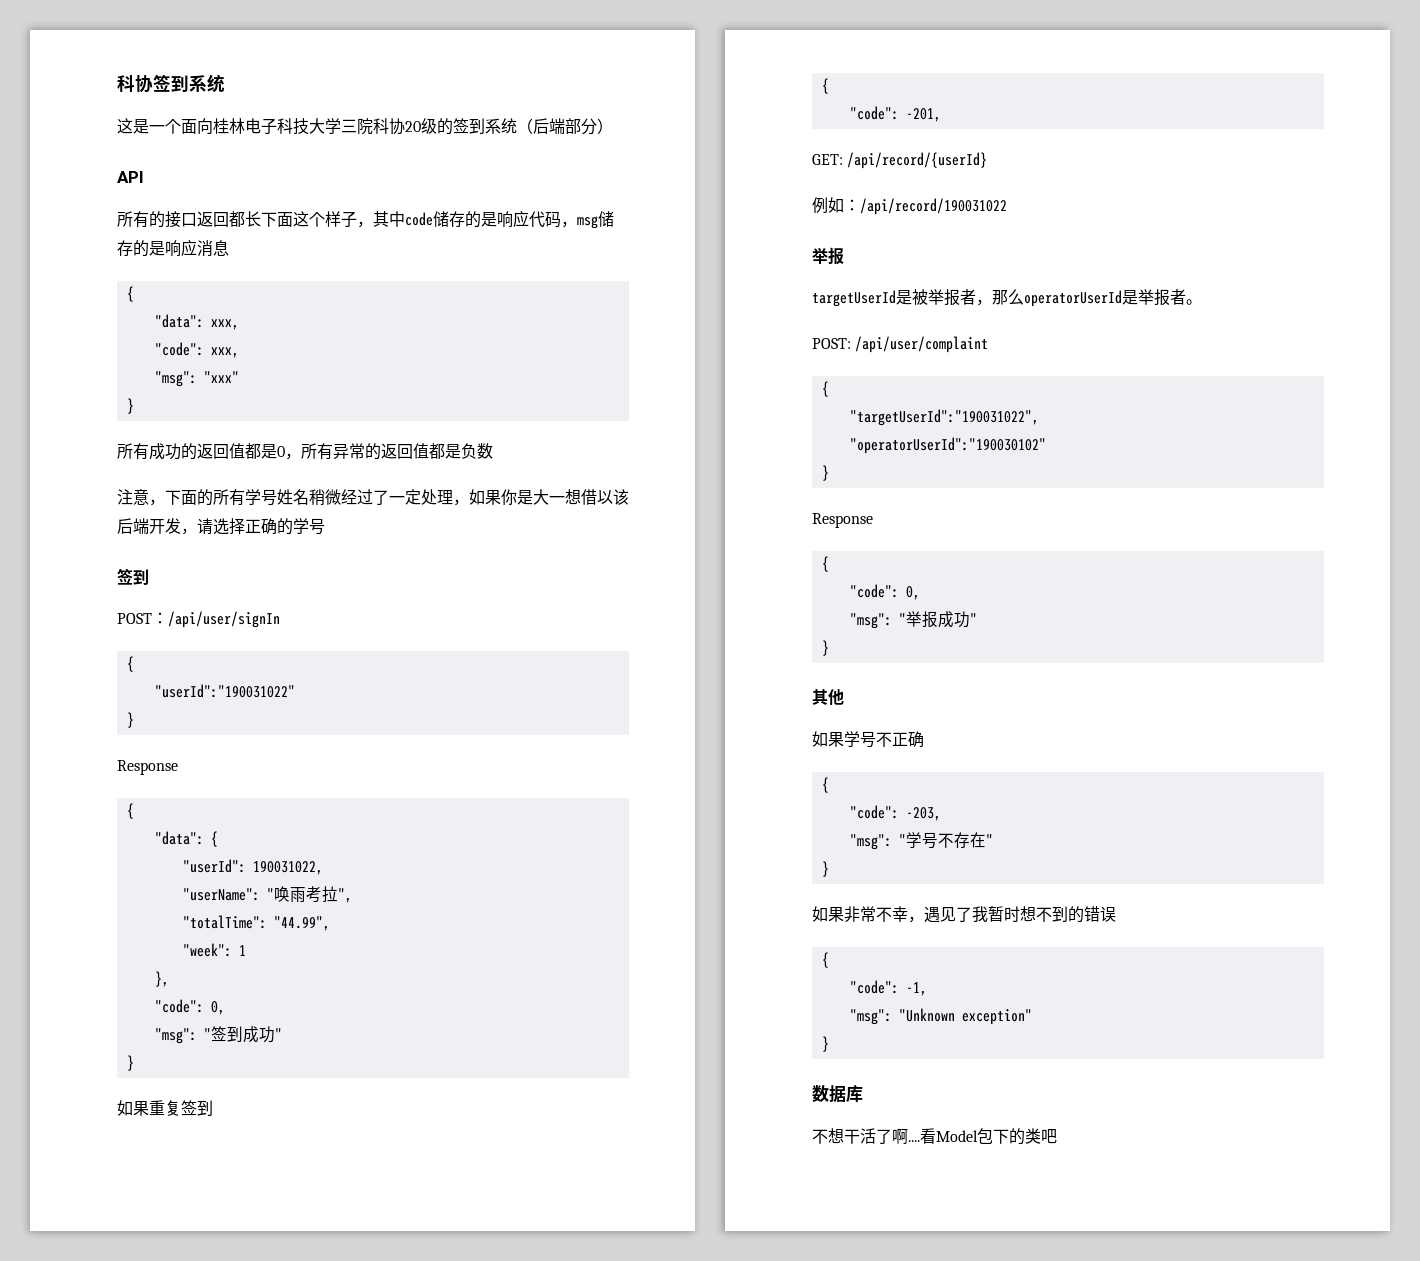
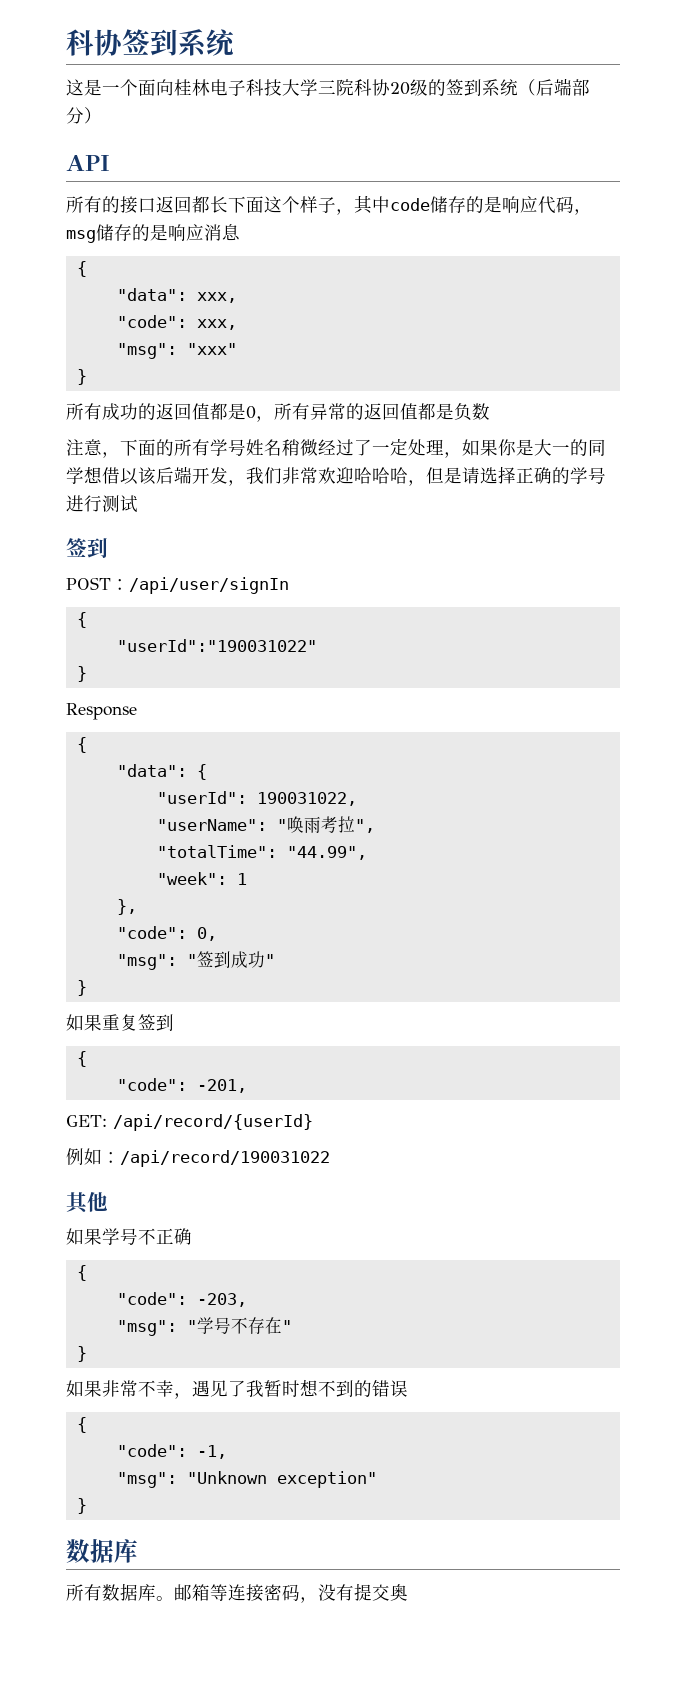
- 注意，下面的所有学号姓名稍微经过了一定处理，如果你是大一想借以该后端开发，请选择正确的学号
+ 注意，下面的所有学号姓名稍微经过了一定处理，如果你是大一的同学想借以该后端开发，我们非常欢迎哈哈哈，但是请选择正确的学号进行测试
  例如：/api/record/190031022
- 举报
- targetUserId是被举报者，那么operatorUserId是举报者。
- POST: /api/user/complaint
- {
- "targetUserId":"190031022",
- "operatorUserId":"190030102"
- }
- Response
- {
- "code": 0,
- "msg": "举报成功"
- }
- 不想干活了啊....看Model包下的类吧
+ 所有数据库。邮箱等连接密码，没有提交奥

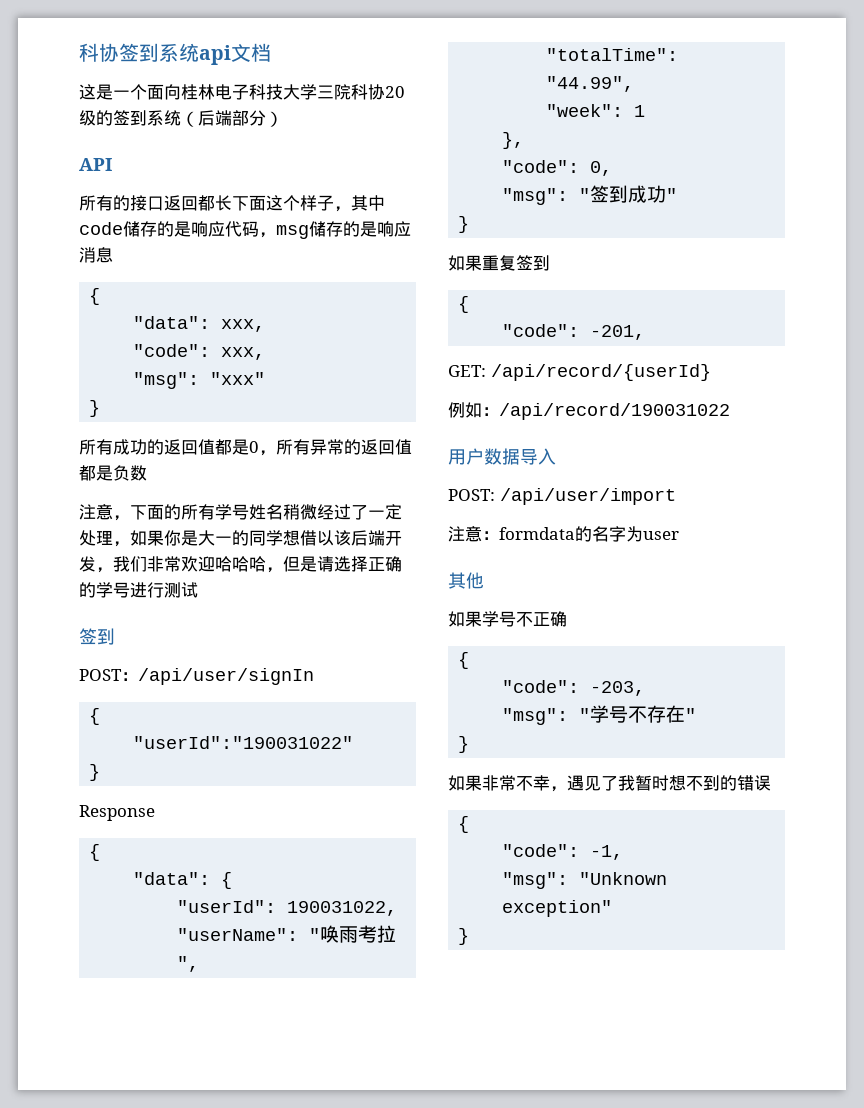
- 科协签到系统
+ 科协签到系统api文档
+ 用户数据导入
+ POST: /api/user/import
+ 注意：formdata的名字为user
  "msg": "Unknown exception"
  }
- 数据库
- 所有数据库。邮箱等连接密码，没有提交奥

